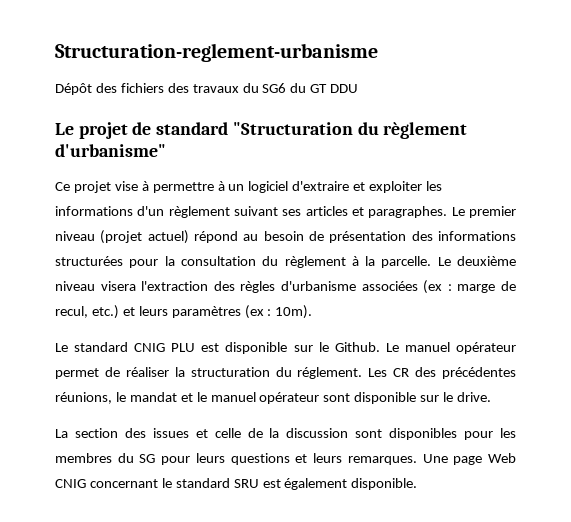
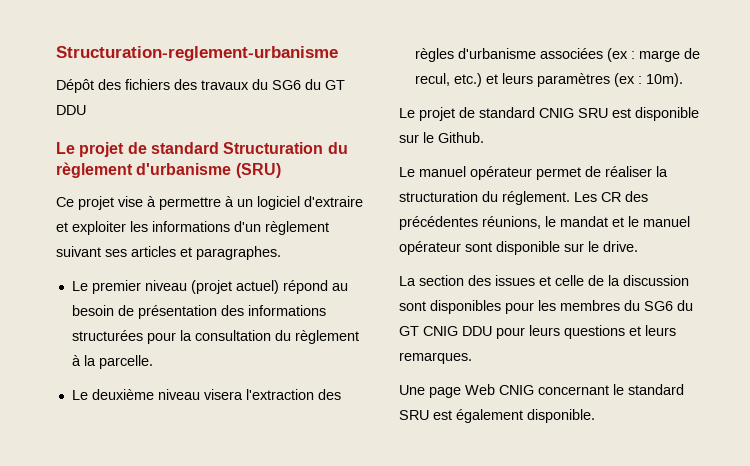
- Le projet de standard "Structuration du règlement d'urbanisme"
+ Le projet de standard Structuration du règlement d'urbanisme (SRU)
- Ce projet vise à permettre à un logiciel d'extraire et exploiter les informations d'un règlement suivant ses articles et paragraphes. Le premier niveau (projet actuel) répond au besoin de présentation des informations structurées pour la consultation du règlement à la parcelle. Le deuxième niveau visera l'extraction des règles d'urbanisme associées (ex :
+ Ce projet vise à permettre à un logiciel d'extraire et exploiter les informations d'un règlement suivant ses articles et paragraphes.
+ Le premier niveau (projet actuel) répond au besoin de présentation des informations structurées pour la consultation du règlement à la parcelle.
+ Le deuxième niveau visera l'extraction des règles d'urbanisme associées (ex :
- Le standard CNIG PLU est disponible sur le Github. Le manuel opérateur permet de réaliser la structuration du réglement.
+ Le projet de standard CNIG SRU est disponible sur le Github.
+ Le manuel opérateur permet de réaliser la structuration du réglement.
- La section des issues et celle de la discussion sont disponibles pour les membres du SG pour leurs questions et leurs remarques. Une page Web CNIG concernant le standard SRU est également disponible.
+ La section des issues et celle de la discussion sont disponibles pour les membres du SG6 du GT CNIG DDU pour leurs questions et leurs remarques.
+ Une page Web CNIG concernant le standard SRU est également disponible.

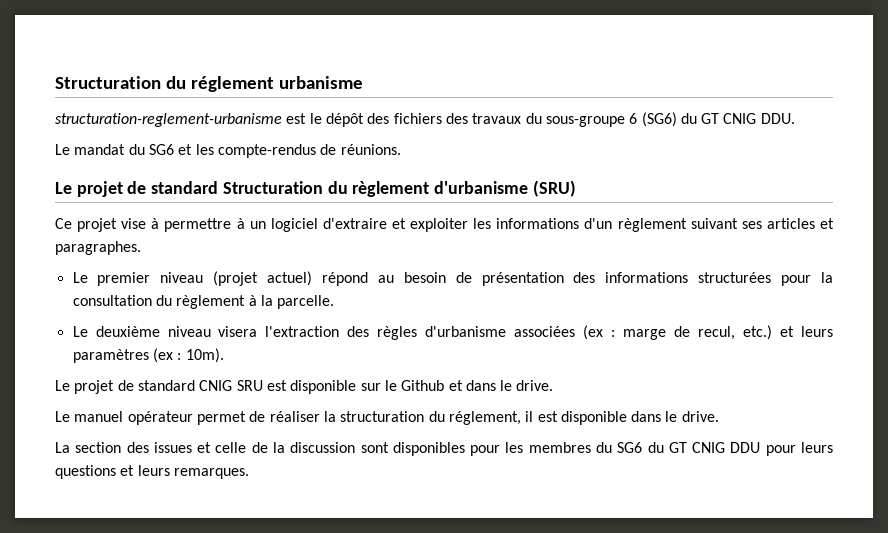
- Structuration-reglement-urbanisme
- Dépôt des fichiers des travaux du SG6 du GT DDU
+ Structuration du réglement urbanisme
+ structuration-reglement-urbanisme est le dépôt des fichiers des travaux du sous-groupe 6 (SG6) du GT CNIG DDU.
+ Le mandat du SG6 et les compte-rendus de réunions.
- Le projet de standard CNIG SRU est disponible sur le Github.
+ Le projet de standard CNIG SRU est disponible sur le Github et dans le drive.
- Le manuel opérateur permet de réaliser la structuration du réglement. Les CR des précédentes réunions, le mandat et le manuel opérateur sont disponible sur le drive.
+ Le manuel opérateur permet de réaliser la structuration du réglement, il est disponible dans le drive.
- Une page Web CNIG concernant le standard SRU est également disponible.

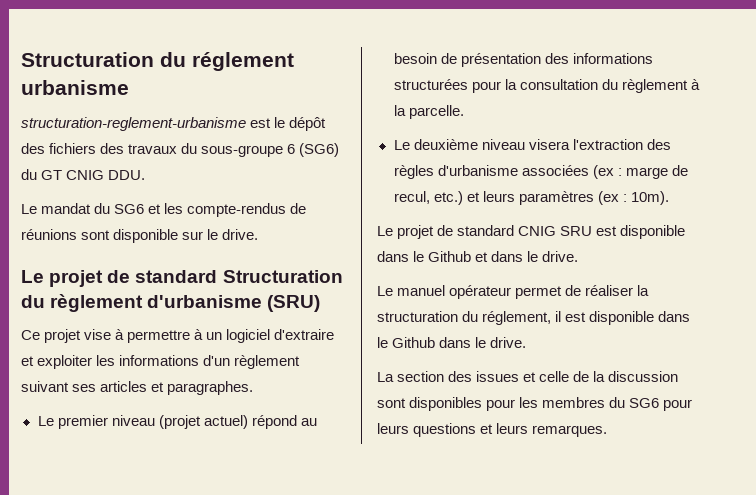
- Le mandat du SG6 et les compte-rendus de réunions.
+ Le mandat du SG6 et les compte-rendus de réunions sont disponible sur le drive.
- Le projet de standard CNIG SRU est disponible sur le Github et dans le drive.
+ Le projet de standard CNIG SRU est disponible dans le Github et dans le drive.
- Le manuel opérateur permet de réaliser la structuration du réglement, il est disponible dans le drive.
+ Le manuel opérateur permet de réaliser la structuration du réglement, il est disponible dans le Github dans le drive.
- La section des issues et celle de la discussion sont disponibles pour les membres du SG6 du GT CNIG DDU pour leurs questions et leurs remarques.
+ La section des issues et celle de la discussion sont disponibles pour les membres du SG6 pour leurs questions et leurs remarques.

